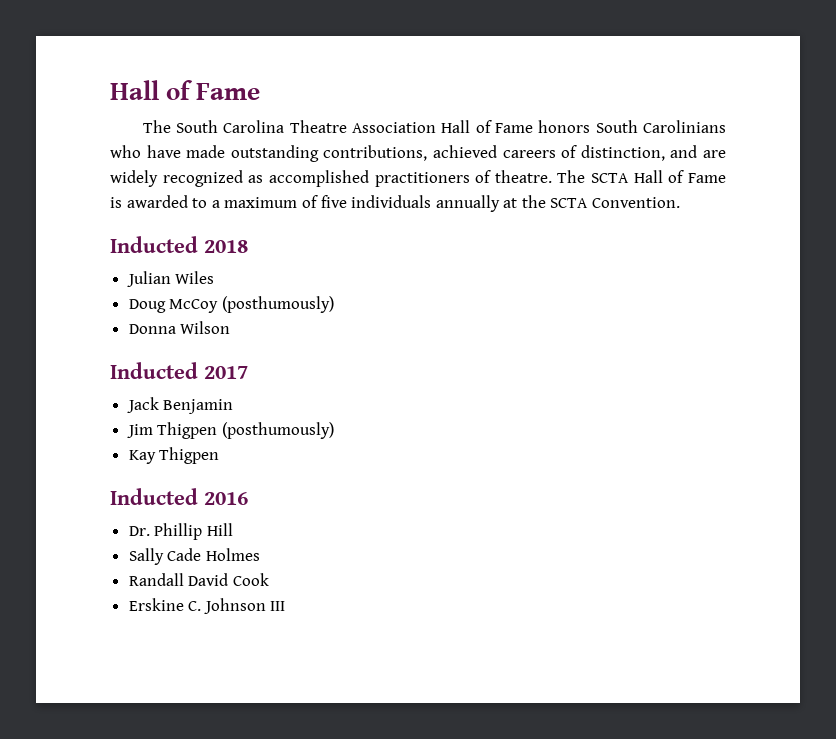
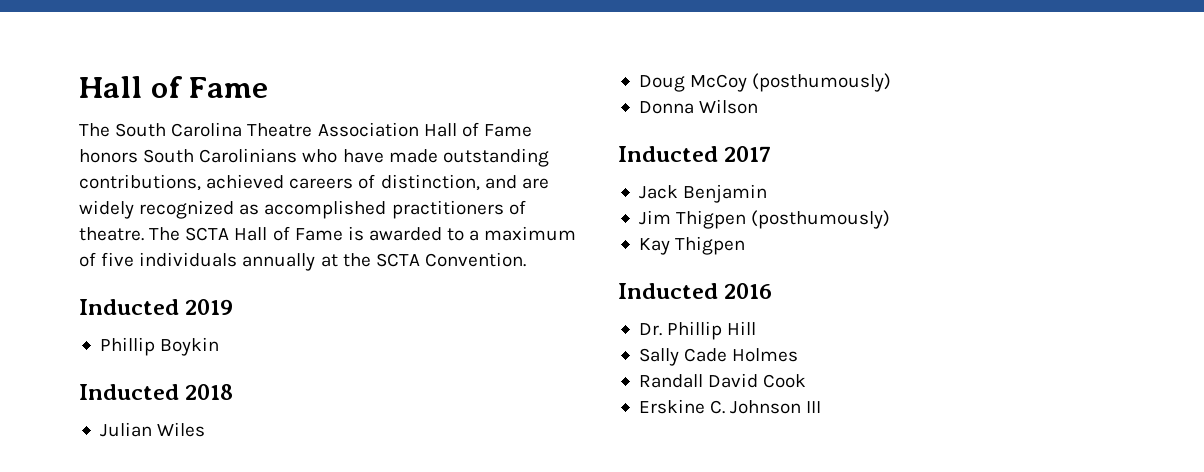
+ Inducted 2019
+ Phillip Boykin

